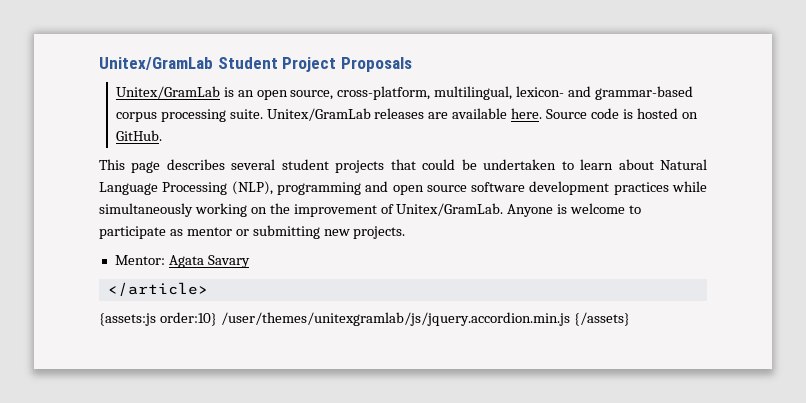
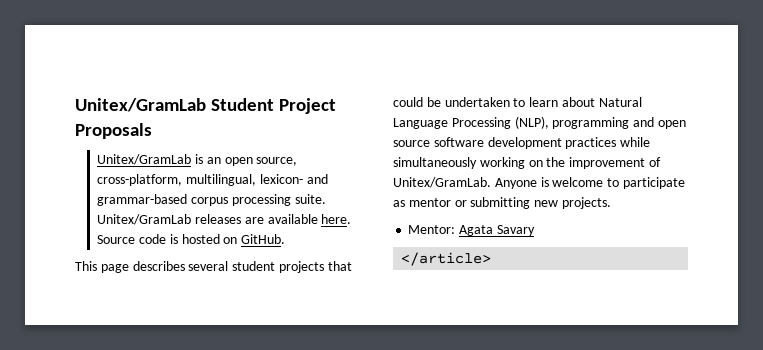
- {assets:js order:10} /user/themes/unitexgramlab/js/jquery.accordion.min.js {/assets}

